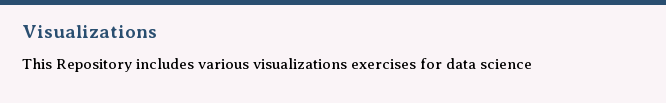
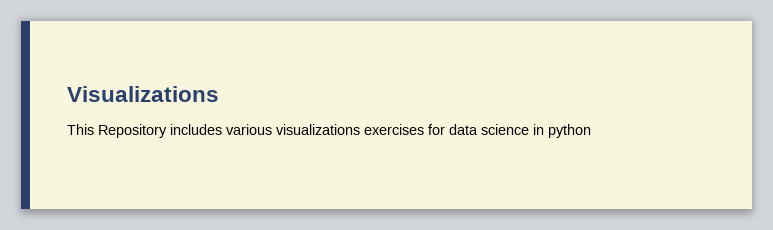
- This Repository includes various visualizations exercises for data science
+ This Repository includes various visualizations exercises for data science in python

